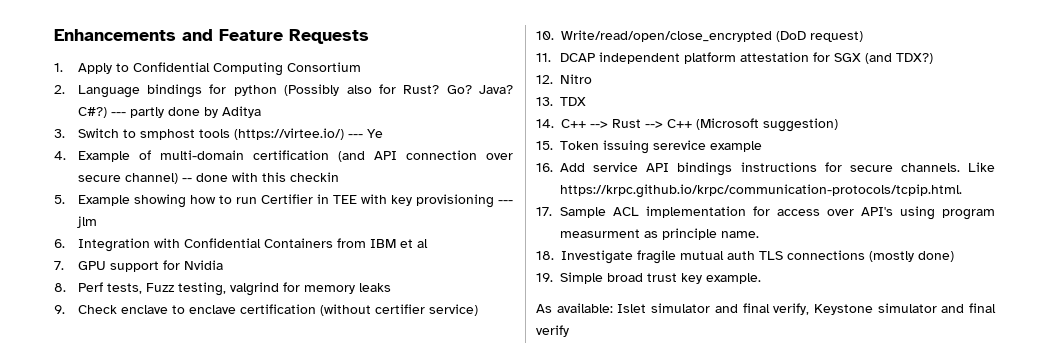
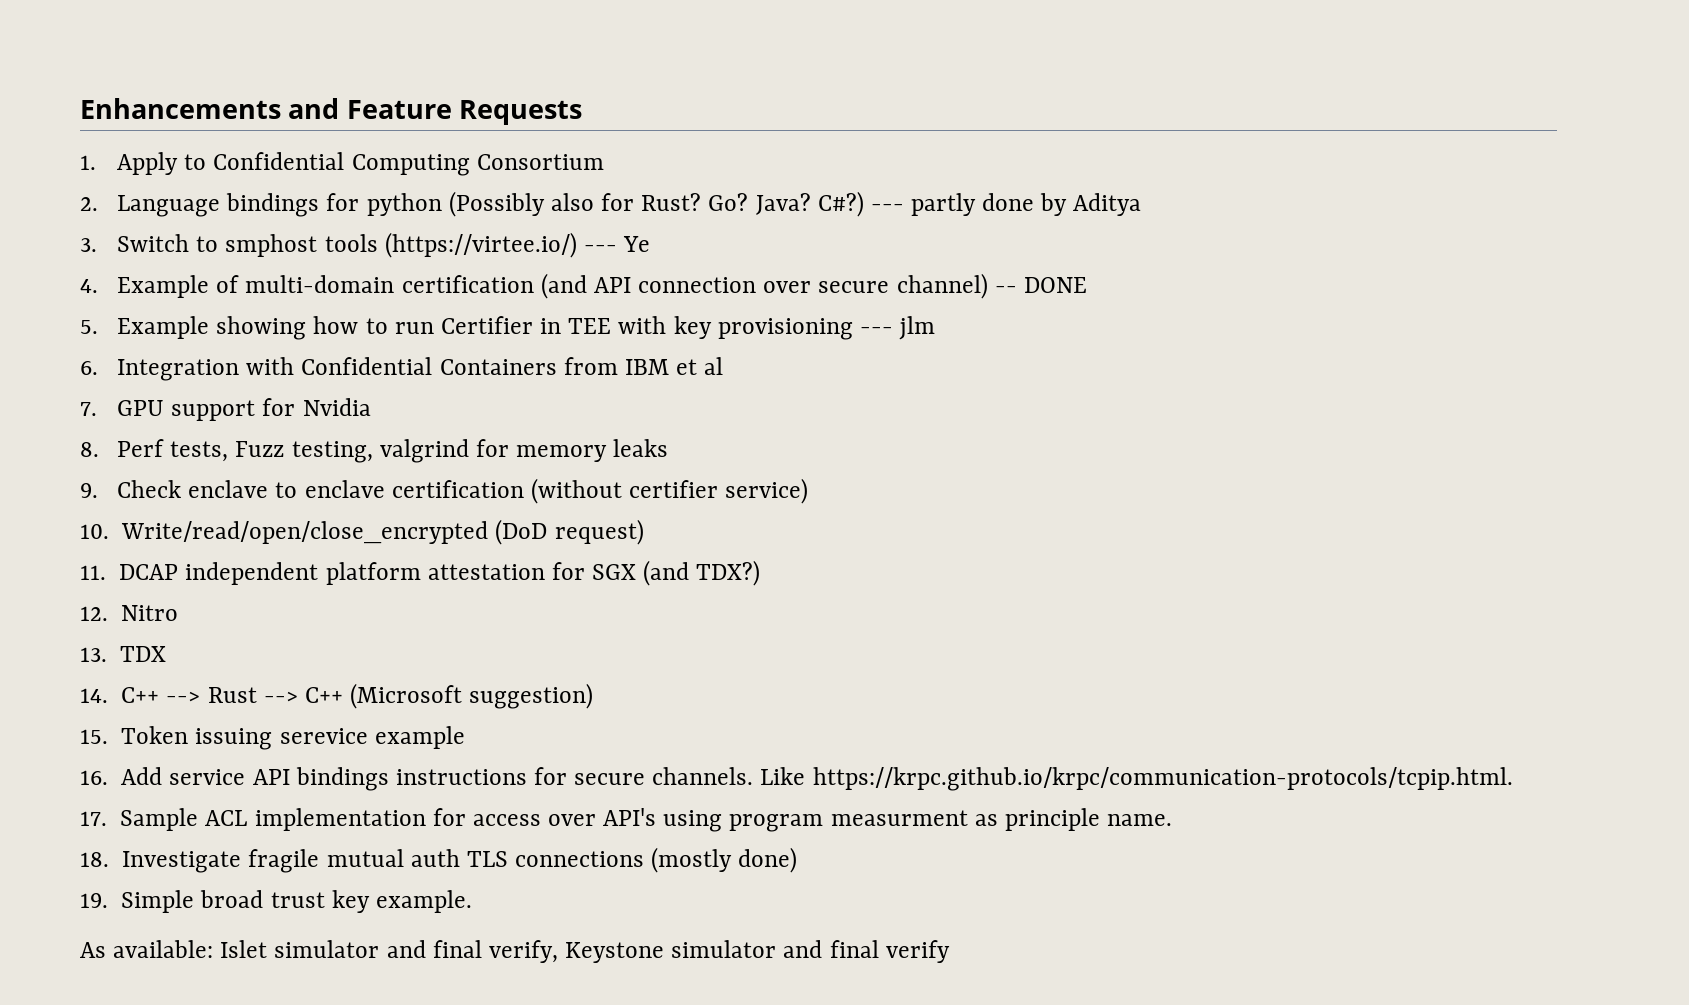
- 4. Example of multi-domain certification (and API connection over secure channel) -- done with this checkin
+ 4. Example of multi-domain certification (and API connection over secure channel) -- DONE

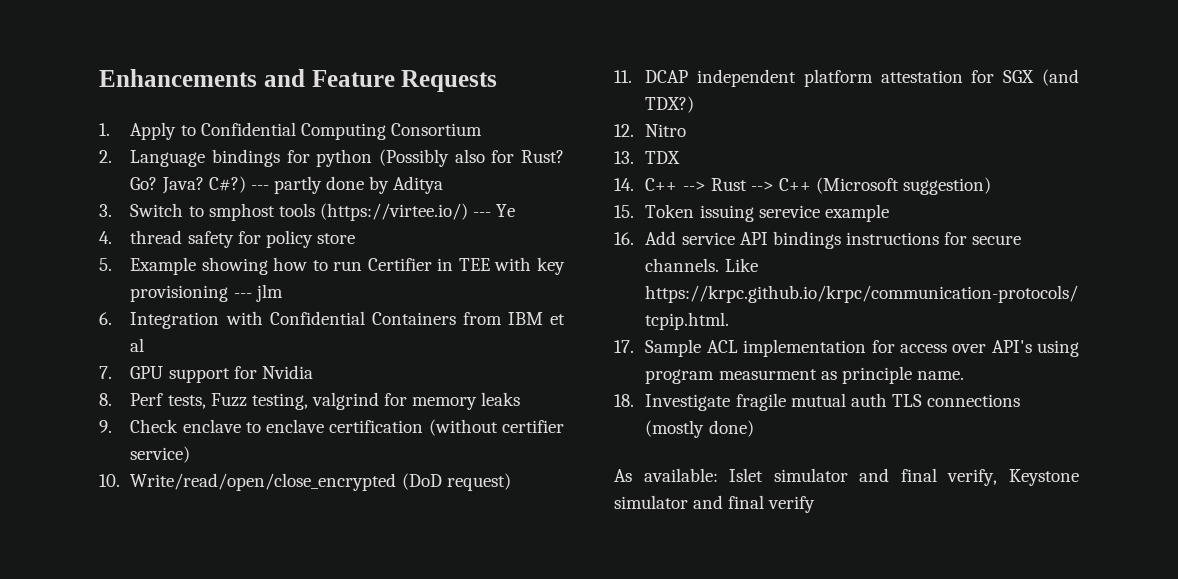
- 4. Example of multi-domain certification (and API connection over secure channel) -- DONE
+ 4. thread safety for policy store
- 19. Simple broad trust key example.

